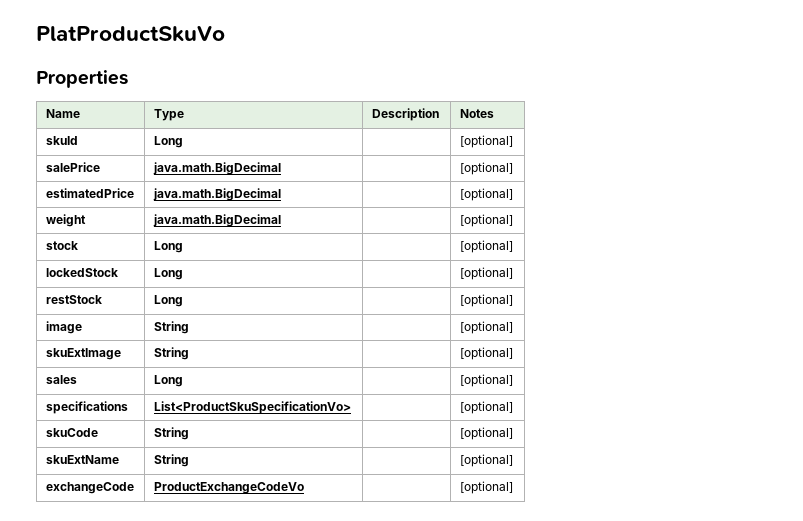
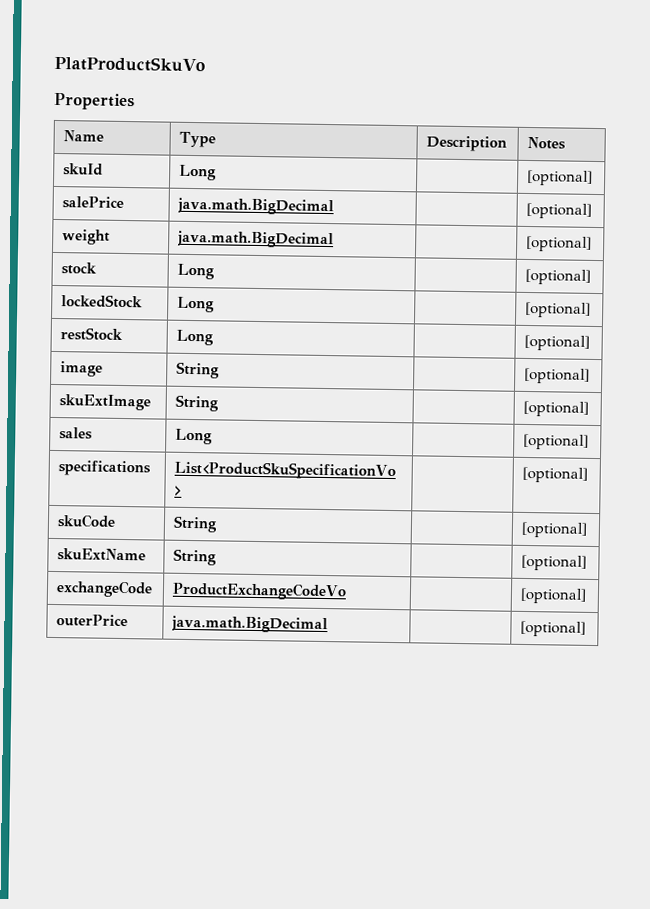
- estimatedPrice | java.math.BigDecimal | | [optional]
+ outerPrice | java.math.BigDecimal | | [optional]

